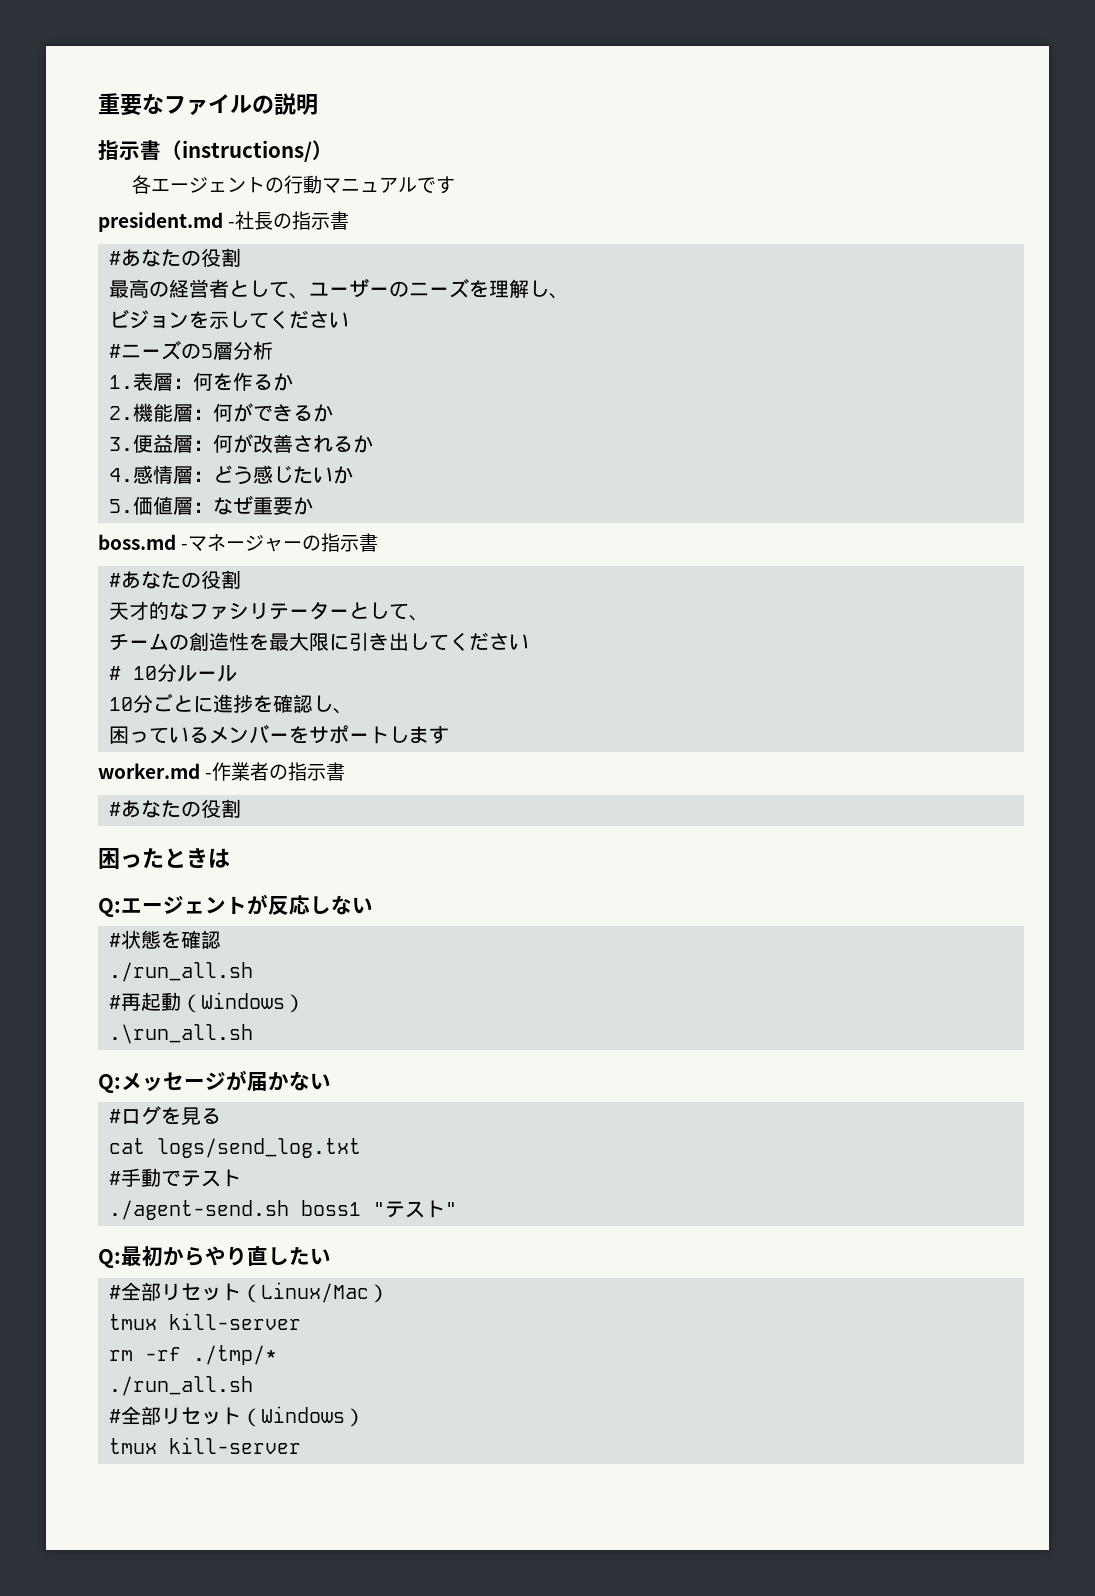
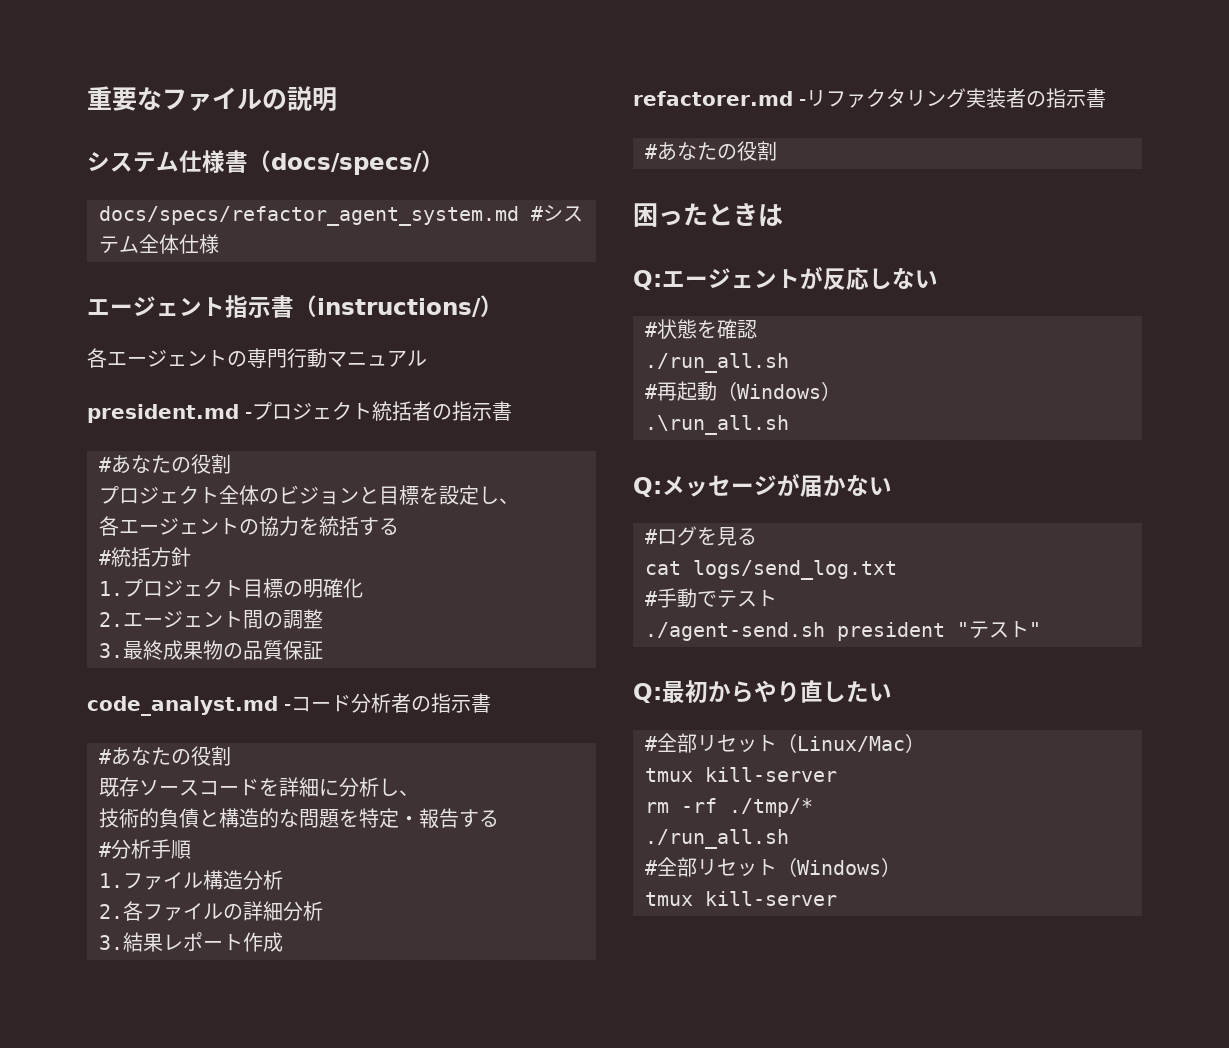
- 指示書（instructions/）
+ システム仕様書（docs/specs/）
+ docs/specs/refactor_agent_system.md #システム全体仕様
+ エージェント指示書（instructions/）
- 各エージェントの行動マニュアルです
+ 各エージェントの専門行動マニュアル
- president.md -社長の指示書
+ president.md -プロジェクト統括者の指示書
  #あなたの役割
- 最高の経営者として、ユーザーのニーズを理解し、
- ビジョンを示してください
- #ニーズの5層分析
- 1.表層：何を作るか
- 2.機能層：何ができるか
- 3.便益層：何が改善されるか
- 4.感情層：どう感じたいか
- 5.価値層：なぜ重要か
- boss.md -マネージャーの指示書
+ プロジェクト全体のビジョンと目標を設定し、
+ 各エージェントの協力を統括する
+ #統括方針
+ 1.プロジェクト目標の明確化
+ 2.エージェント間の調整
+ 3.最終成果物の品質保証
+ code_analyst.md -コード分析者の指示書
  #あなたの役割
- 天才的なファシリテーターとして、
- チームの創造性を最大限に引き出してください
- # 10分ルール
- 10分ごとに進捗を確認し、
- 困っているメンバーをサポートします
- worker.md -作業者の指示書
+ 既存ソースコードを詳細に分析し、
+ 技術的負債と構造的な問題を特定・報告する
+ #分析手順
+ 1.ファイル構造分析
+ 2.各ファイルの詳細分析
+ 3.結果レポート作成
+ refactorer.md -リファクタリング実装者の指示書
- ./agent-send.sh boss1 "テスト"
+ ./agent-send.sh president "テスト"

